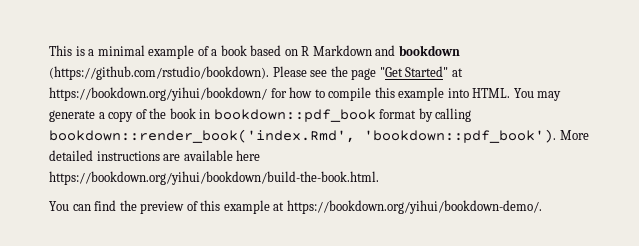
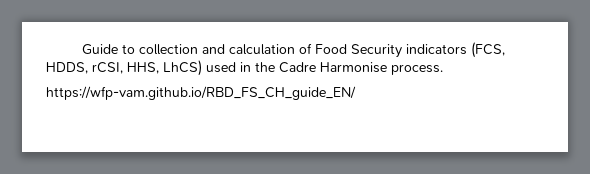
- This is a minimal example of a book based on R Markdown and bookdown (https://github.com/rstudio/bookdown). Please see the page "Get Started" at https://bookdown.org/yihui/bookdown/ for how to compile this example into HTML. You may generate a copy of the book in bookdown::pdf_book format by calling bookdown::render_book('index.Rmd', 'bookdown::pdf_book'). More detailed instructions are available here https://bookdown.org/yihui/bookdown/build-the-book.html.
- You can find the preview of this example at https://bookdown.org/yihui/bookdown-demo/.
+ Guide to collection and calculation of Food Security indicators (FCS, HDDS, rCSI, HHS, LhCS) used in the Cadre Harmonise process.
+ https://wfp-vam.github.io/RBD_FS_CH_guide_EN/

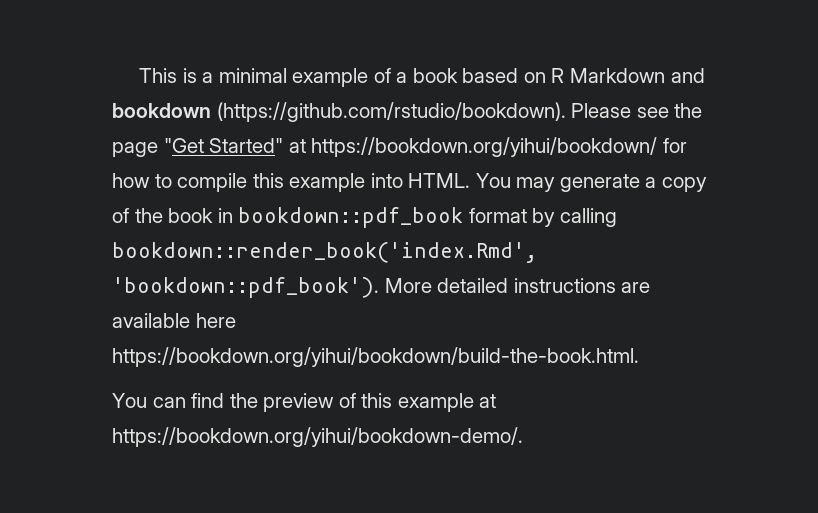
- Guide to collection and calculation of Food Security indicators (FCS, HDDS, rCSI, HHS, LhCS) used in the Cadre Harmonise process.
- https://wfp-vam.github.io/RBD_FS_CH_guide_EN/
+ This is a minimal example of a book based on R Markdown and bookdown (https://github.com/rstudio/bookdown). Please see the page "Get Started" at https://bookdown.org/yihui/bookdown/ for how to compile this example into HTML. You may generate a copy of the book in bookdown::pdf_book format by calling bookdown::render_book('index.Rmd', 'bookdown::pdf_book'). More detailed instructions are available here https://bookdown.org/yihui/bookdown/build-the-book.html.
+ You can find the preview of this example at https://bookdown.org/yihui/bookdown-demo/.

